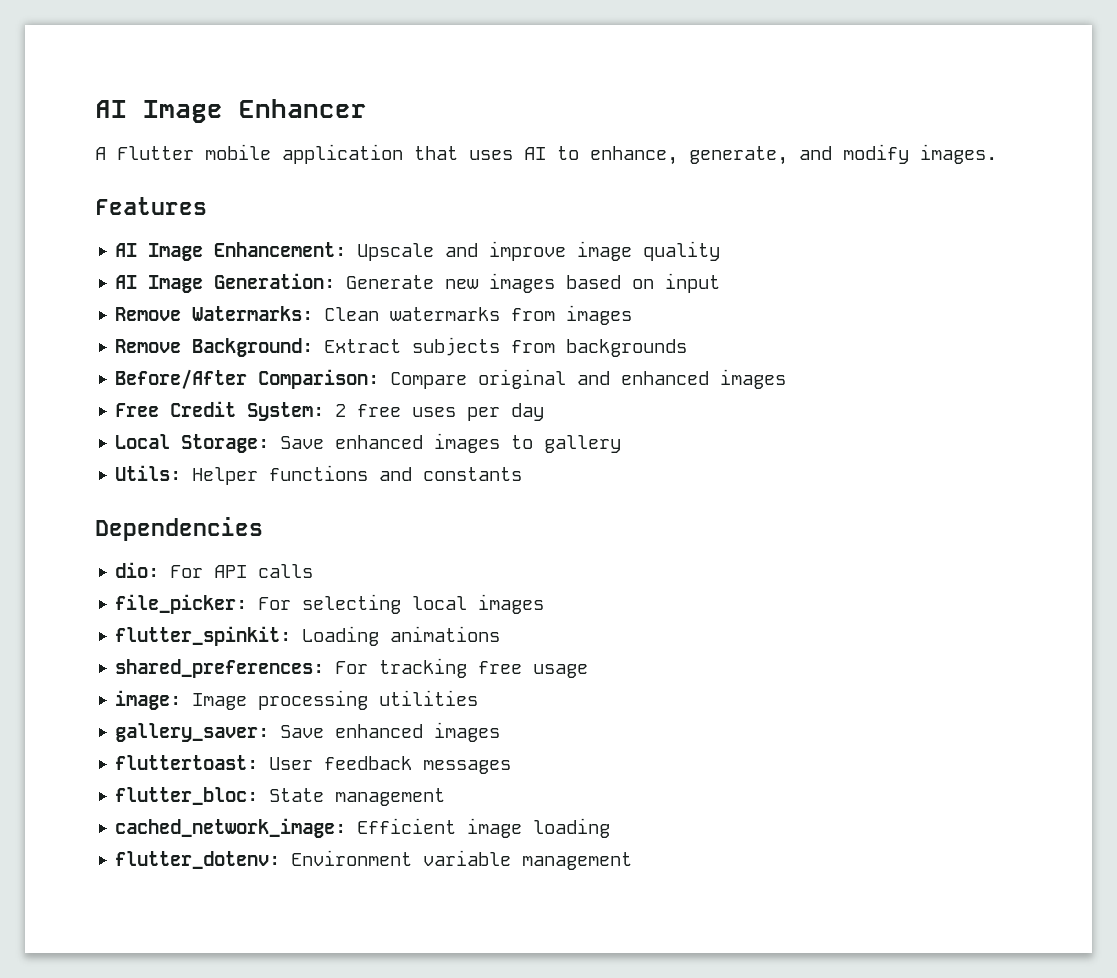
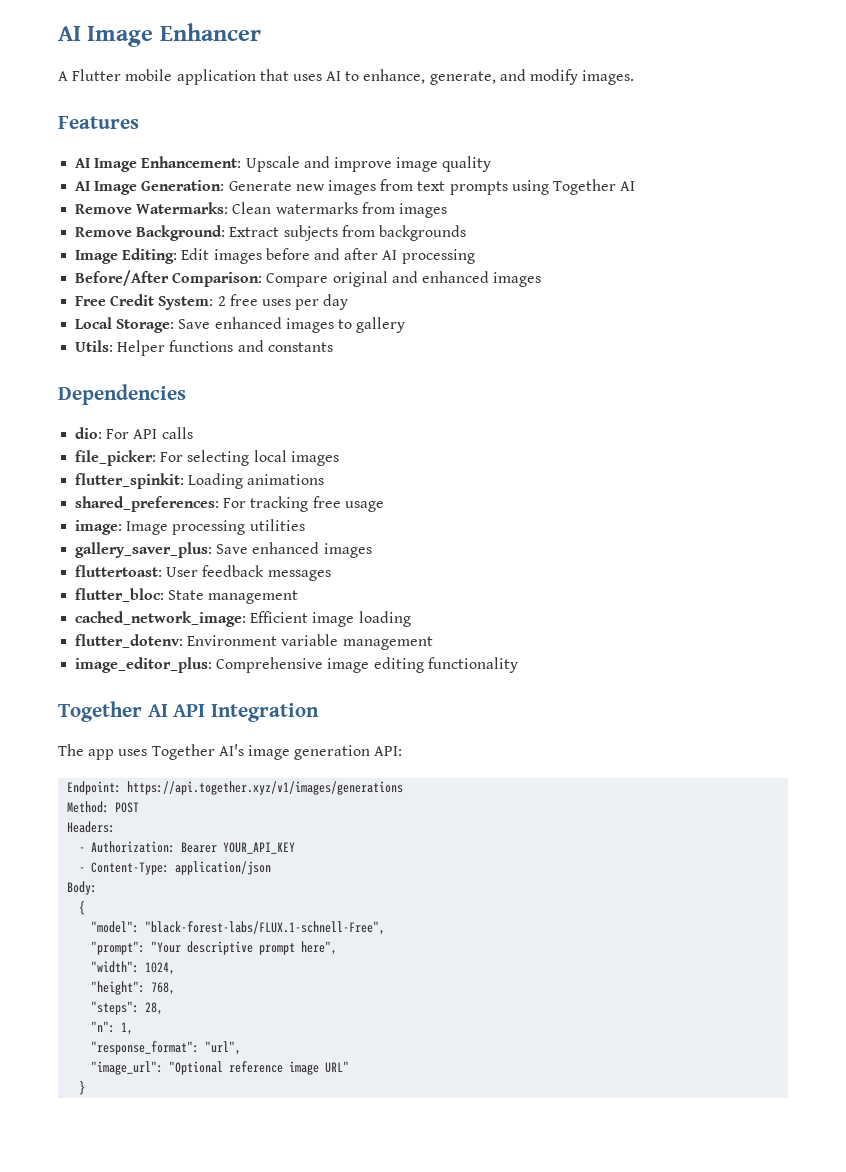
- AI Image Generation: Generate new images based on input
+ AI Image Generation: Generate new images from text prompts using Together AI
+ Image Editing: Edit images before and after AI processing
- gallery_saver: Save enhanced images
+ gallery_saver_plus: Save enhanced images
+ image_editor_plus: Comprehensive image editing functionality
+ Together AI API Integration
+ The app uses Together AI's image generation API:
+ Endpoint: https://api.together.xyz/v1/images/generations
+ Method: POST
+ Headers:
+ - Authorization: Bearer YOUR_API_KEY
+ - Content-Type: application/json
+ Body:
+ {
+ "model": "black-forest-labs/FLUX.1-schnell-Free",
+ "prompt": "Your descriptive prompt here",
+ "width": 1024,
+ "height": 768,
+ "steps": 28,
+ "n": 1,
+ "response_format": "url",
+ "image_url": "Optional reference image URL"
+ }

